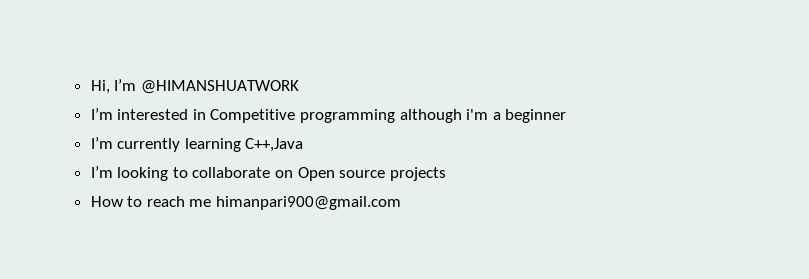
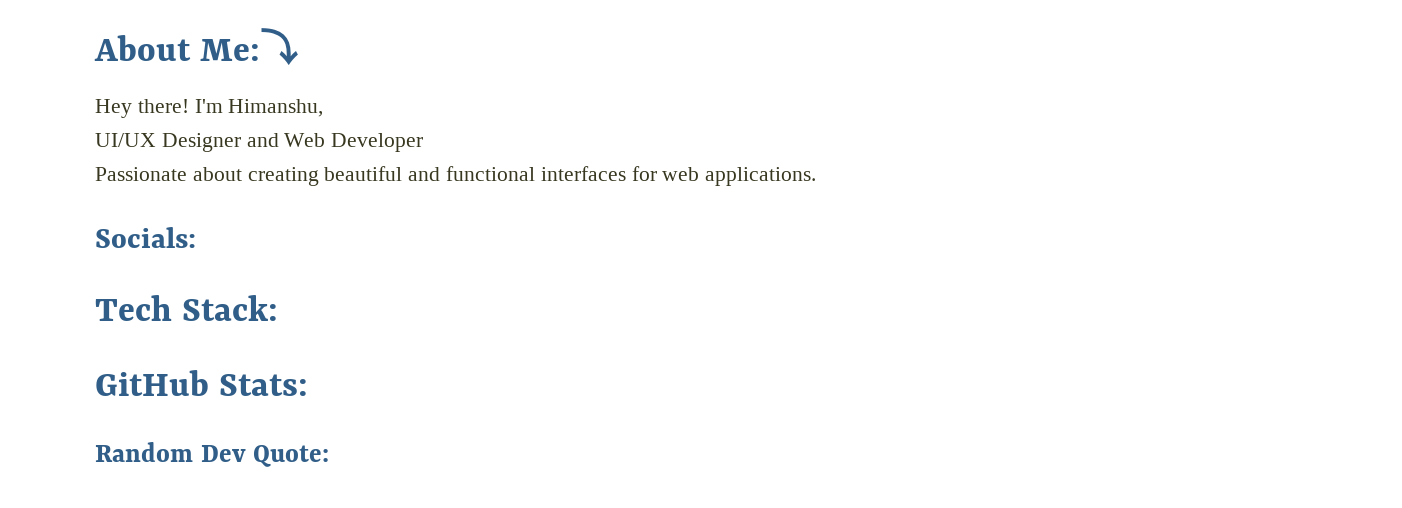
- Hi, I’m @HIMANSHUATWORK
- I’m interested in Competitive programming although i'm a beginner
- I’m currently learning C++,Java
- I’m looking to collaborate on Open source projects
- How to reach me himanpari900@gmail.com
+ About Me:⤵
+ Hey there! I'm Himanshu,
+ UI/UX Designer and Web Developer
+ Passionate about creating beautiful and functional interfaces for web applications.
+ Socials:
+ Tech Stack:
+ GitHub Stats:
+ Random Dev Quote:

